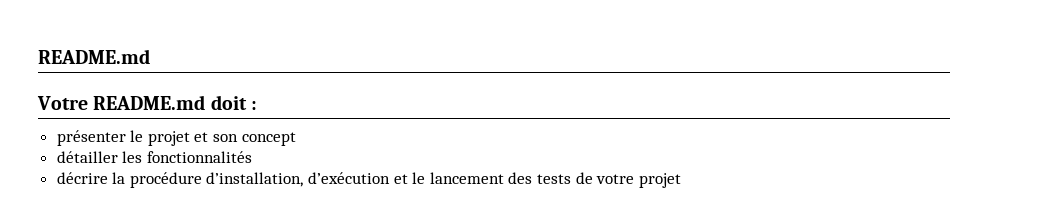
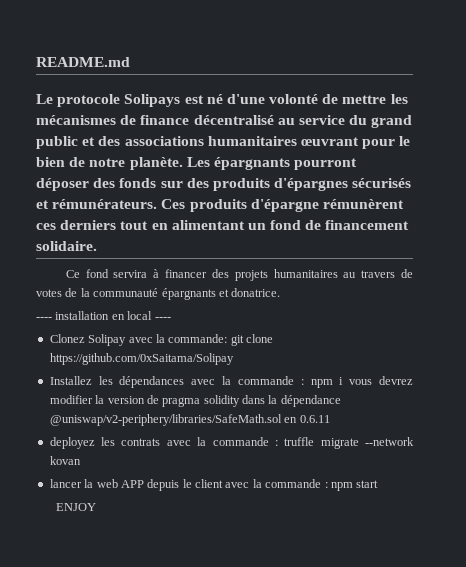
- Votre README.md doit :
- présenter le projet et son concept
- détailler les fonctionnalités
- décrire la procédure d’installation, d’exécution et le lancement des tests de votre projet
+ Le protocole Solipays est né d'une volonté de mettre les mécanismes de finance décentralisé au service du grand public et des associations humanitaires œuvrant pour le bien de notre planète. Les épargnants pourront déposer des fonds sur des produits d'épargnes sécurisés et rémunérateurs. Ces produits d'épargne rémunèrent ces derniers tout en alimentant un fond de financement solidaire.
+ Ce fond servira à financer des projets humanitaires au travers de votes de la communauté épargnants et donatrice.
+ ---- installation en local ----
+ Clonez Solipay avec la commande: git clone https://github.com/0xSaitama/Solipay
+ Installez les dépendances avec la commande : npm i vous devrez modifier la version de pragma solidity dans la dépendance @uniswap/v2-periphery/libraries/SafeMath.sol en 0.6.11
+ deployez les contrats avec la commande : truffle migrate --network kovan
+ lancer la web APP depuis le client avec la commande : npm start
+ ENJOY

